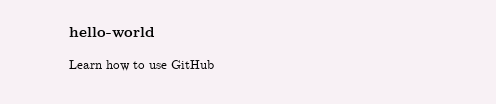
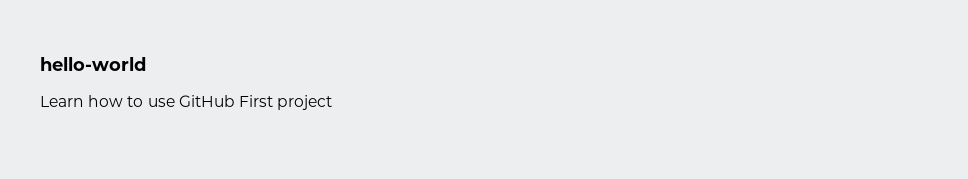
- Learn how to use GitHub
+ Learn how to use GitHub First project

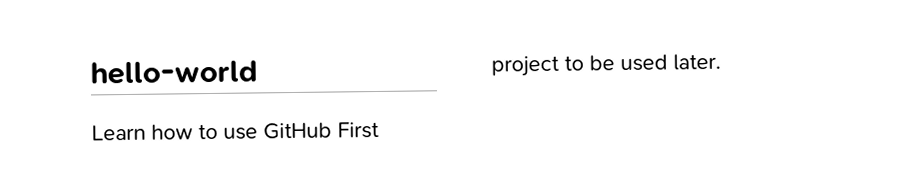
- Learn how to use GitHub First project
+ Learn how to use GitHub First project to be used later.

